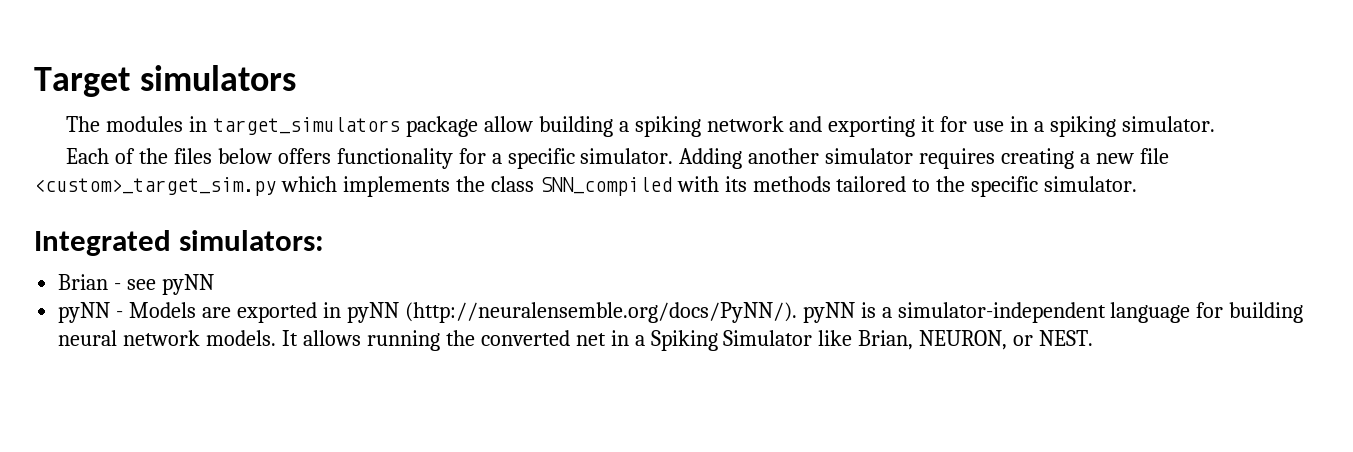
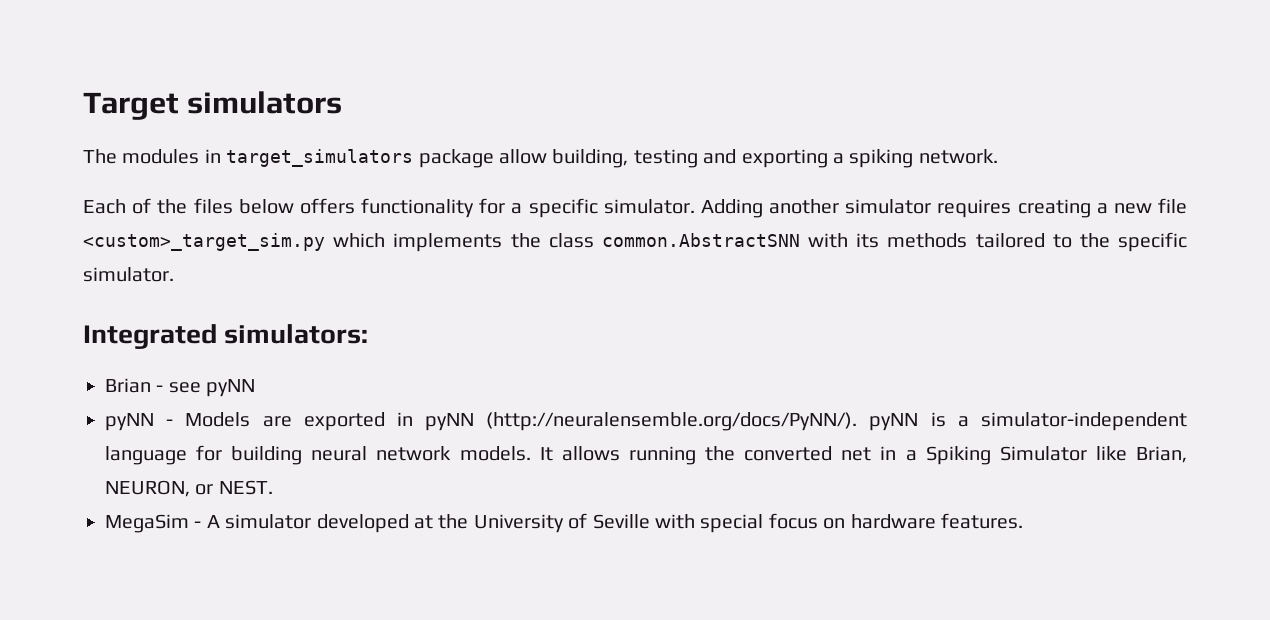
- The modules in target_simulators package allow building a spiking network and exporting it for use in a spiking simulator.
+ The modules in target_simulators package allow building, testing and exporting a spiking network.
- Adding another simulator requires creating a new file <custom>_target_sim.py which implements the class SNN_compiled with its methods tailored to the specific simulator.
+ Adding another simulator requires creating a new file <custom>_target_sim.py which implements the class common.AbstractSNN with its methods tailored to the specific simulator.
+ MegaSim - A simulator developed at the University of Seville with special focus on hardware features.

